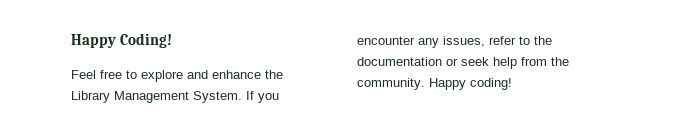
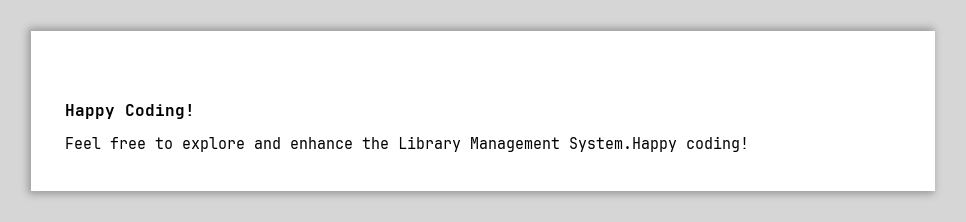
- Feel free to explore and enhance the Library Management System. If you encounter any issues, refer to the documentation or seek help from the community. Happy coding!
+ Feel free to explore and enhance the Library Management System.Happy coding!

